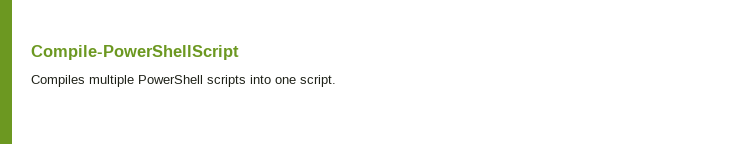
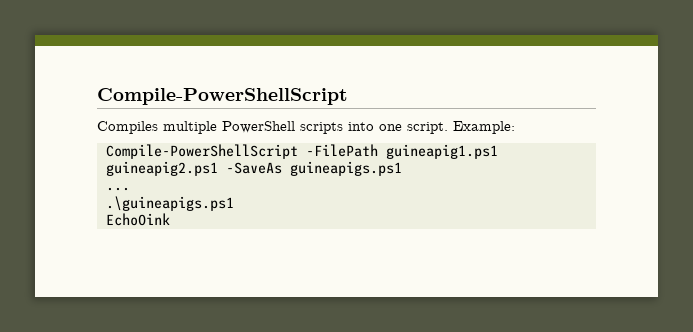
+ Example:
+ Compile-PowerShellScript -FilePath guineapig1.ps1 guineapig2.ps1 -SaveAs guineapigs.ps1
+ ...
+ .\guineapigs.ps1
+ EchoOink

